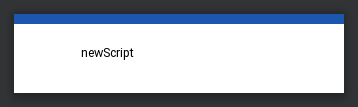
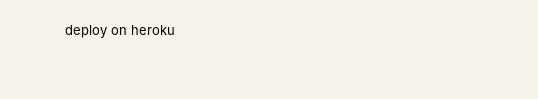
- newScript
+ deploy on heroku

